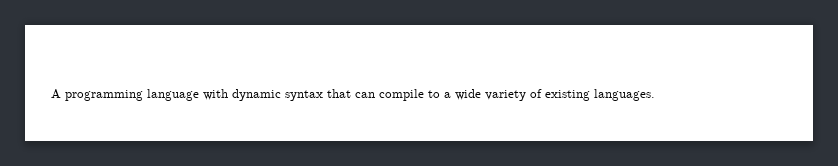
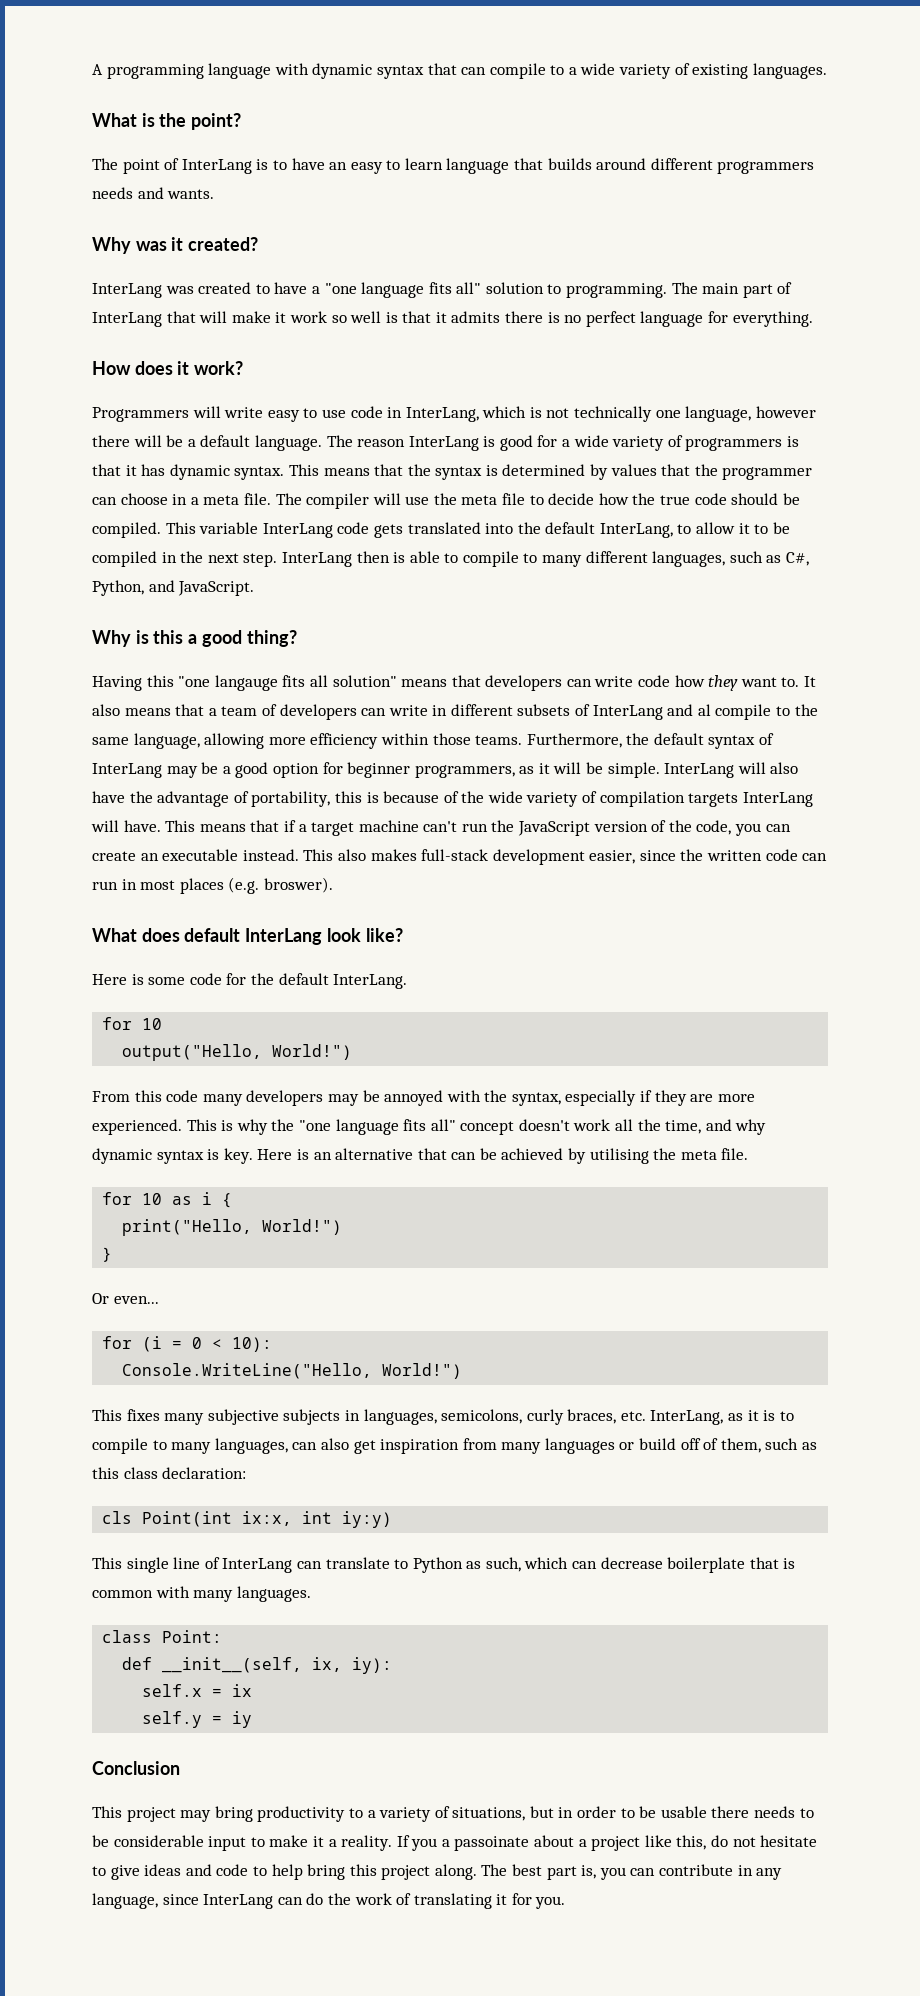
+ What is the point?
+ The point of InterLang is to have an easy to learn language that builds around different programmers needs and wants.
+ Why was it created?
+ InterLang was created to have a "one language fits all" solution to programming. The main part of InterLang that will make it work so well is that it admits there is no perfect language for everything.
+ How does it work?
+ Programmers will write easy to use code in InterLang, which is not technically one language, however there will be a default language. The reason InterLang is good for a wide variety of programmers is that it has dynamic syntax. This means that the syntax is determined by values that the programmer can choose in a meta file. The compiler will use the meta file to decide how the true code should be compiled. This variable InterLang code gets translated into the default InterLang, to allow it to be compiled in the next step. InterLang then is able to compile to many different languages, such as C#, Python, and JavaScript.
+ Why is this a good thing?
+ Having this "one langauge fits all solution" means that developers can write code how they want to. It also means that a team of developers can write in different subsets of InterLang and al compile to the same language, allowing more efficiency within those teams. Furthermore, the default syntax of InterLang may be a good option for beginner programmers, as it will be simple. InterLang will also have the advantage of portability, this is because of the wide variety of compilation targets InterLang will have. This means that if a target machine can't run the JavaScript version of the code, you can create an executable instead. This also makes full-stack development easier, since the written code can run in most places (e.g. broswer).
+ What does default InterLang look like?
+ Here is some code for the default InterLang.
+ for 10
+ output("Hello, World!")
+ From this code many developers may be annoyed with the syntax, especially if they are more experienced. This is why the "one language fits all" concept doesn't work all the time, and why dynamic syntax is key. Here is an alternative that can be achieved by utilising the meta file.
+ for 10 as i {
+ print("Hello, World!")
+ }
+ Or even...
+ for (i = 0 < 10):
+ Console.WriteLine("Hello, World!")
+ This fixes many subjective subjects in languages, semicolons, curly braces, etc. InterLang, as it is to compile to many languages, can also get inspiration from many languages or build off of them, such as this class declaration:
+ cls Point(int ix:x, int iy:y)
+ This single line of InterLang can translate to Python as such, which can decrease boilerplate that is common with many languages.
+ class Point:
+ def __init__(self, ix, iy):
+ self.x = ix
+ self.y = iy
+ Conclusion
+ This project may bring productivity to a variety of situations, but in order to be usable there needs to be considerable input to make it a reality. If you a passoinate about a project like this, do not hesitate to give ideas and code to help bring this project along. The best part is, you can contribute in any language, since InterLang can do the work of translating it for you.

